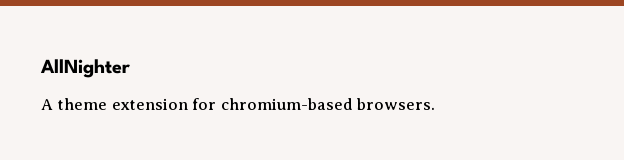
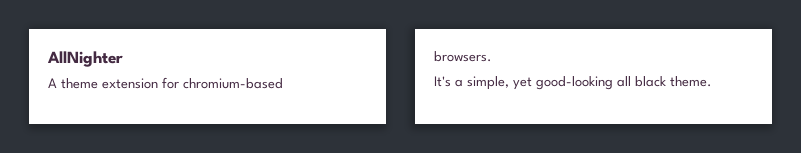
+ It's a simple, yet good-looking all black theme.

